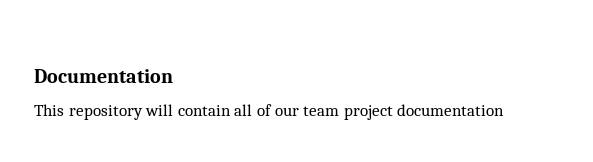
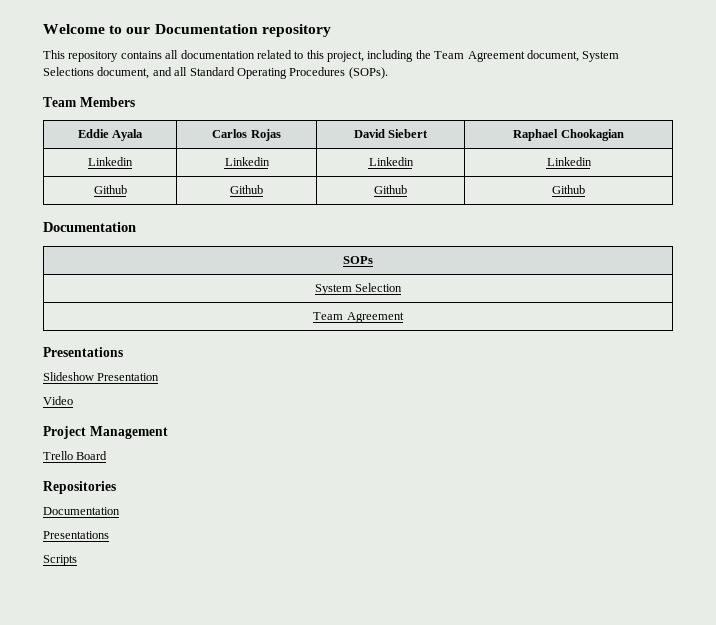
- Documentation
+ Welcome to our Documentation repository
- This repository will contain all of our team project documentation
+ This repository contains all documentation related to this project, including the Team Agreement document, System Selections document, and all Standard Operating Procedures (SOPs).
+ Team Members
+ Eddie Ayala | Carlos Rojas | David Siebert | Raphael Chookagian
+ Linkedin | Linkedin | Linkedin | Linkedin
+ Github | Github | Github | Github
+ Documentation
+ SOPs
+ System Selection
+ Team Agreement
+ Presentations
+ Slideshow Presentation
+ Video
+ Project Management
+ Trello Board
+ Repositories
+ Documentation
+ Presentations
+ Scripts

